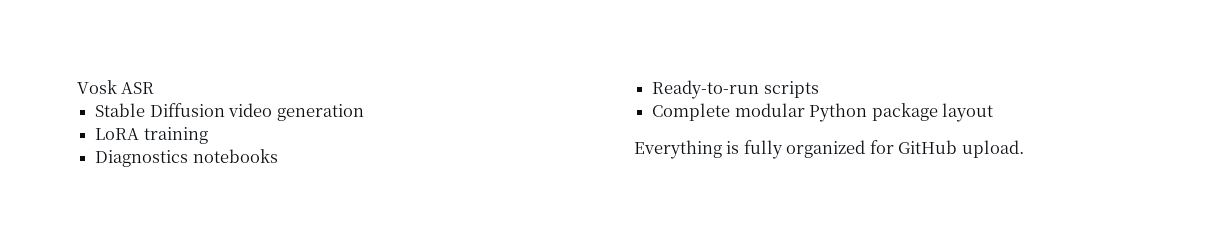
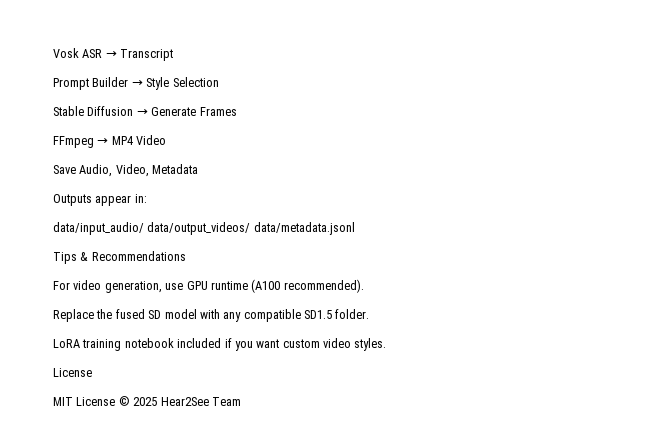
- Vosk ASR
- Stable Diffusion video generation
- LoRA training
- Diagnostics notebooks
- Ready-to-run scripts
- Complete modular Python package layout
- Everything is fully organized for GitHub upload.
+ Vosk ASR → Transcript
+ Prompt Builder → Style Selection
+ Stable Diffusion → Generate Frames
+ FFmpeg → MP4 Video
+ Save Audio, Video, Metadata
+ Outputs appear in:
+ data/input_audio/ data/output_videos/ data/metadata.jsonl
+ Tips & Recommendations
+ For video generation, use GPU runtime (A100 recommended).
+ Replace the fused SD model with any compatible SD1.5 folder.
+ LoRA training notebook included if you want custom video styles.
+ License
+ MIT License © 2025 Hear2See Team

